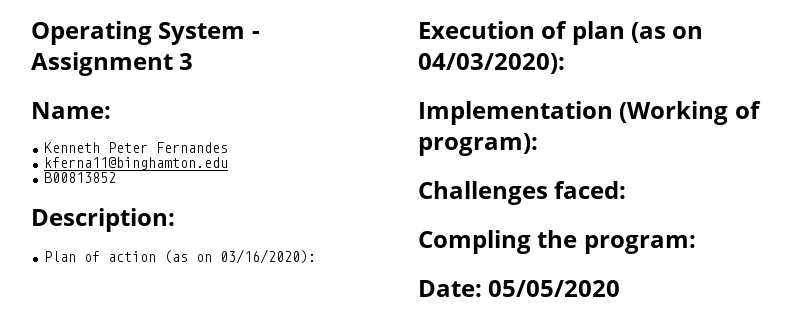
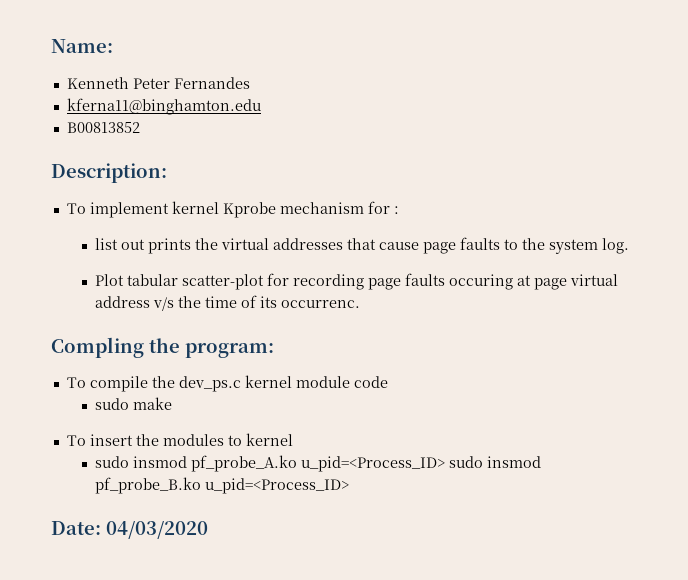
- Operating System - Assignment 3
- Plan of action (as on 03/16/2020):
- Execution of plan (as on 04/03/2020):
- Implementation (Working of program):
- Challenges faced:
+ To implement kernel Kprobe mechanism for :
+ list out prints the virtual addresses that cause page faults to the system log.
+ Plot tabular scatter-plot for recording page faults occuring at page virtual address v/s the time of its occurrenc.
  Compling the program:
+ To compile the dev_ps.c kernel module code
+ sudo make
+ To insert the modules to kernel
+ sudo insmod pf_probe_A.ko u_pid=<Process_ID> sudo insmod pf_probe_B.ko u_pid=<Process_ID>
- Date: 05/05/2020
+ Date: 04/03/2020

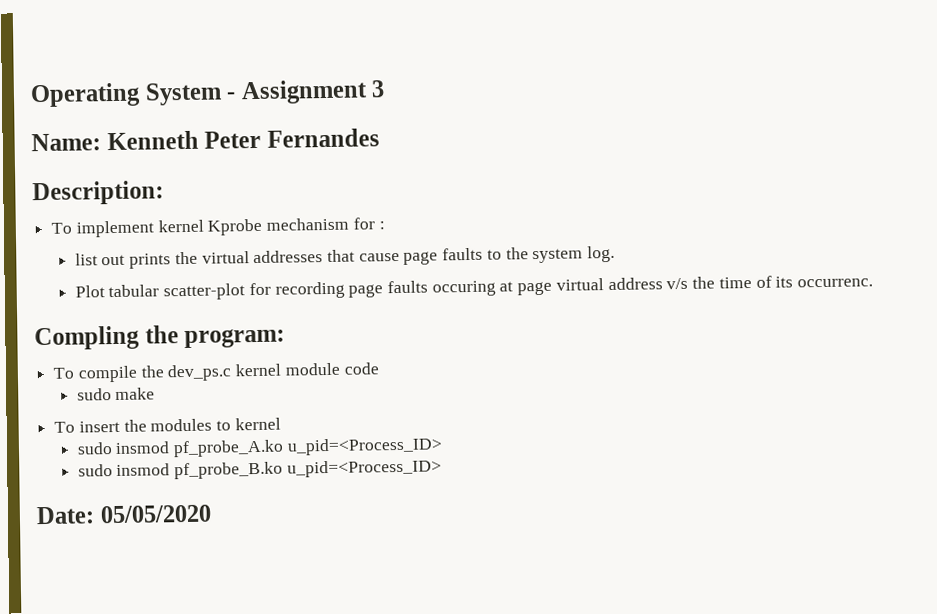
+ Operating System - Assignment 3
- Name:
- Kenneth Peter Fernandes
+ Name: Kenneth Peter Fernandes
- kferna11@binghamton.edu
- B00813852
- sudo insmod pf_probe_A.ko u_pid=<Process_ID> sudo insmod pf_probe_B.ko u_pid=<Process_ID>
+ sudo insmod pf_probe_A.ko u_pid=<Process_ID>
+ sudo insmod pf_probe_B.ko u_pid=<Process_ID>
- Date: 04/03/2020
+ Date: 05/05/2020

